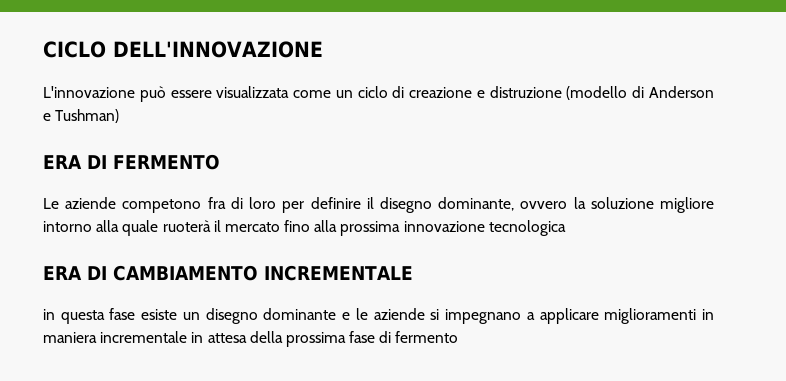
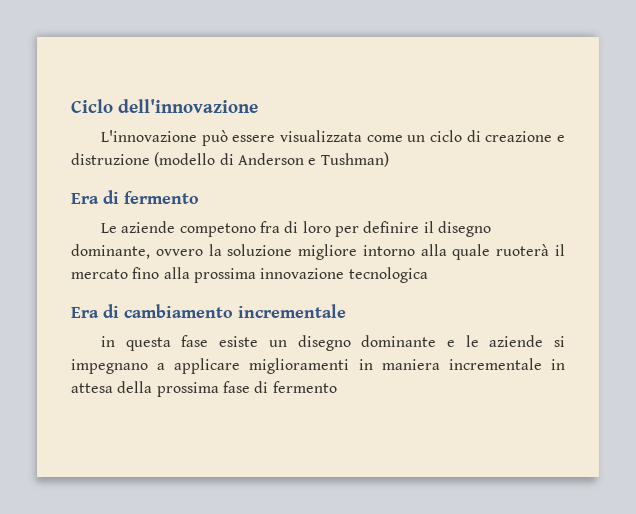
- CICLO DELL'INNOVAZIONE
+ Ciclo dell'innovazione
- ERA DI FERMENTO
+ Era di fermento
- ERA DI CAMBIAMENTO INCREMENTALE
+ Era di cambiamento incrementale

